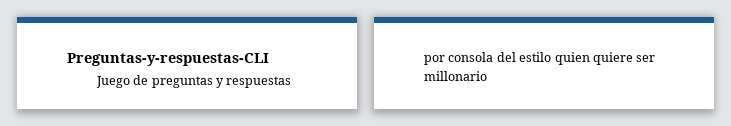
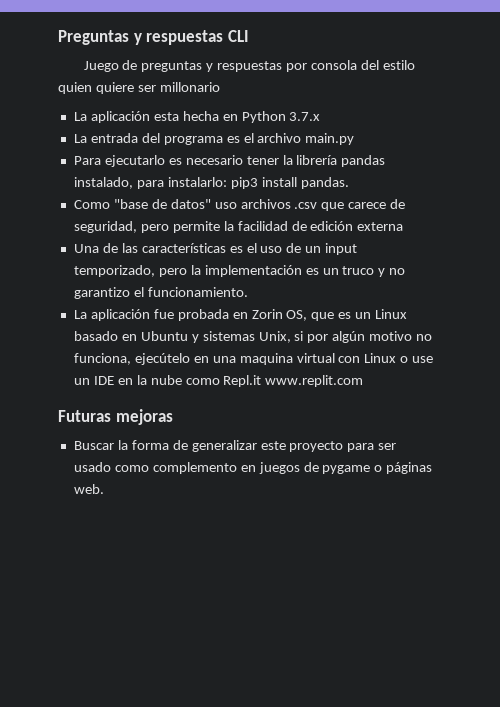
- Preguntas-y-respuestas-CLI
+ Preguntas y respuestas CLI
+ La aplicación esta hecha en Python 3.7.x
+ La entrada del programa es el archivo main.py
+ Para ejecutarlo es necesario tener la librería pandas instalado, para instalarlo: pip3 install pandas.
+ Como "base de datos" uso archivos .csv que carece de seguridad, pero permite la facilidad de edición externa
+ Una de las características es el uso de un input temporizado, pero la implementación es un truco y no garantizo el funcionamiento.
+ La aplicación fue probada en Zorin OS, que es un Linux basado en Ubuntu y sistemas Unix, si por algún motivo no funciona, ejecútelo en una maquina virtual con Linux o use un IDE en la nube como Repl.it www.replit.com
+ Futuras mejoras
+ Buscar la forma de generalizar este proyecto para ser usado como complemento en juegos de pygame o páginas web.

